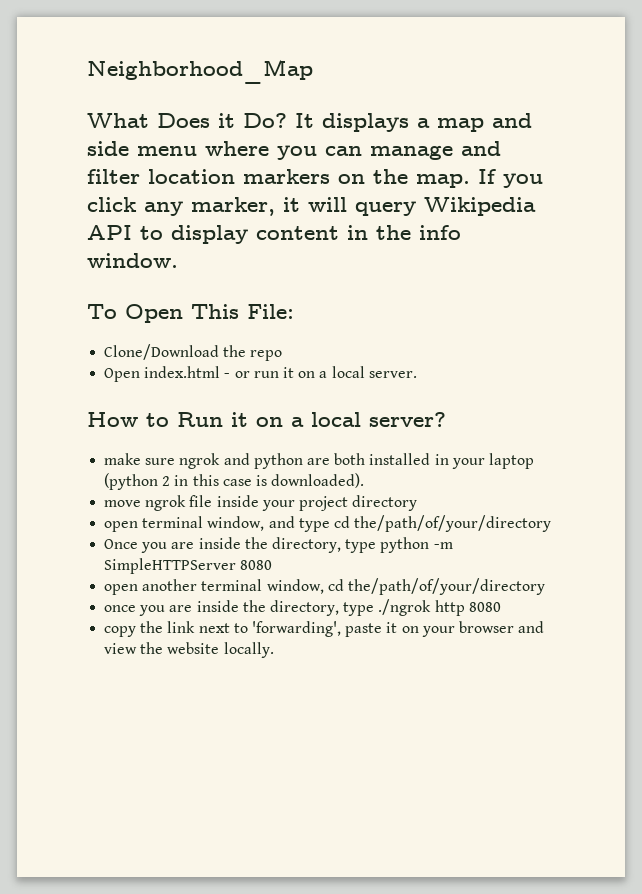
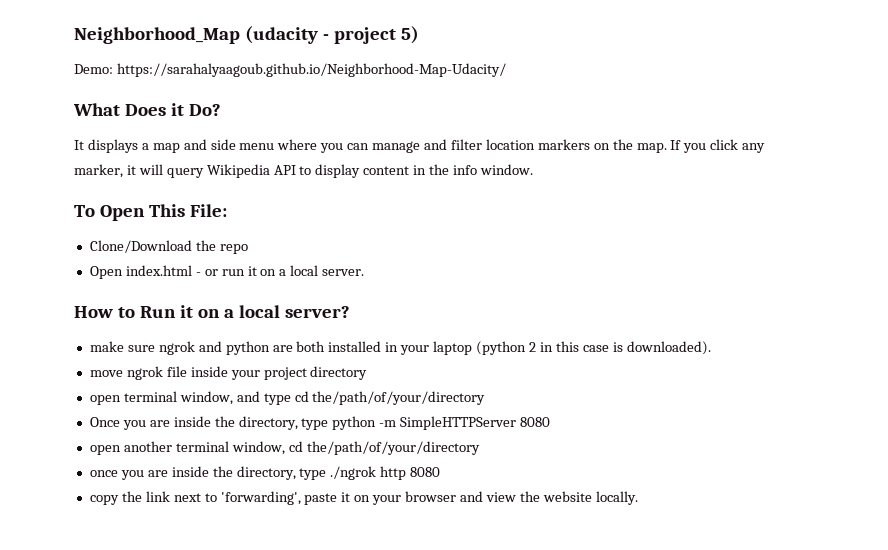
- Neighborhood_Map
+ Neighborhood_Map (udacity - project 5)
+ Demo: https://sarahalyaagoub.github.io/Neighborhood-Map-Udacity/
- What Does it Do? It displays a map and side menu where you can manage and filter location markers on the map.
+ What Does it Do?
+ It displays a map and side menu where you can manage and filter location markers on the map.

